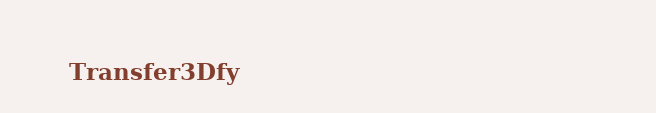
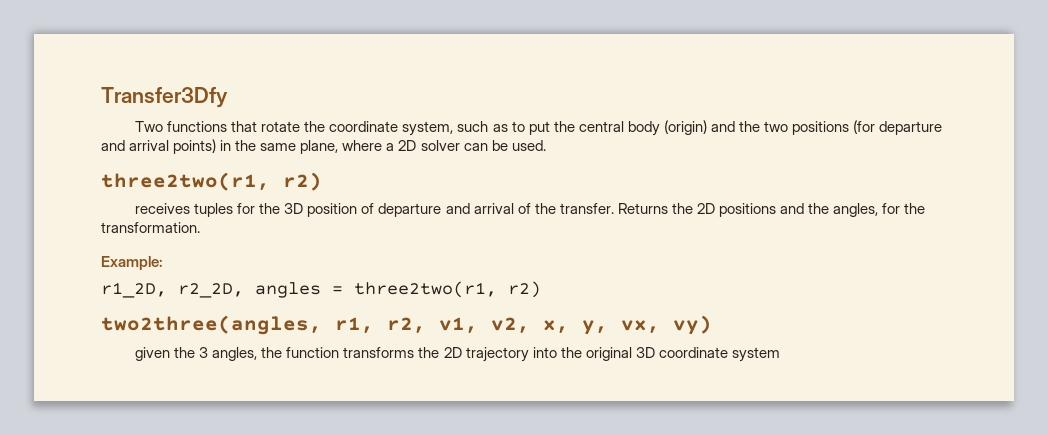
+ Two functions that rotate the coordinate system, such as to put the central body (origin) and the two positions (for departure and arrival points) in the same plane, where a 2D solver can be used.
+ three2two(r1, r2)
+ receives tuples for the 3D position of departure and arrival of the transfer. Returns the 2D positions and the angles, for the transformation.
+ Example:
+ r1_2D, r2_2D, angles = three2two(r1, r2)
+ two2three(angles, r1, r2, v1, v2, x, y, vx, vy)
+ given the 3 angles, the function transforms the 2D trajectory into the original 3D coordinate system

